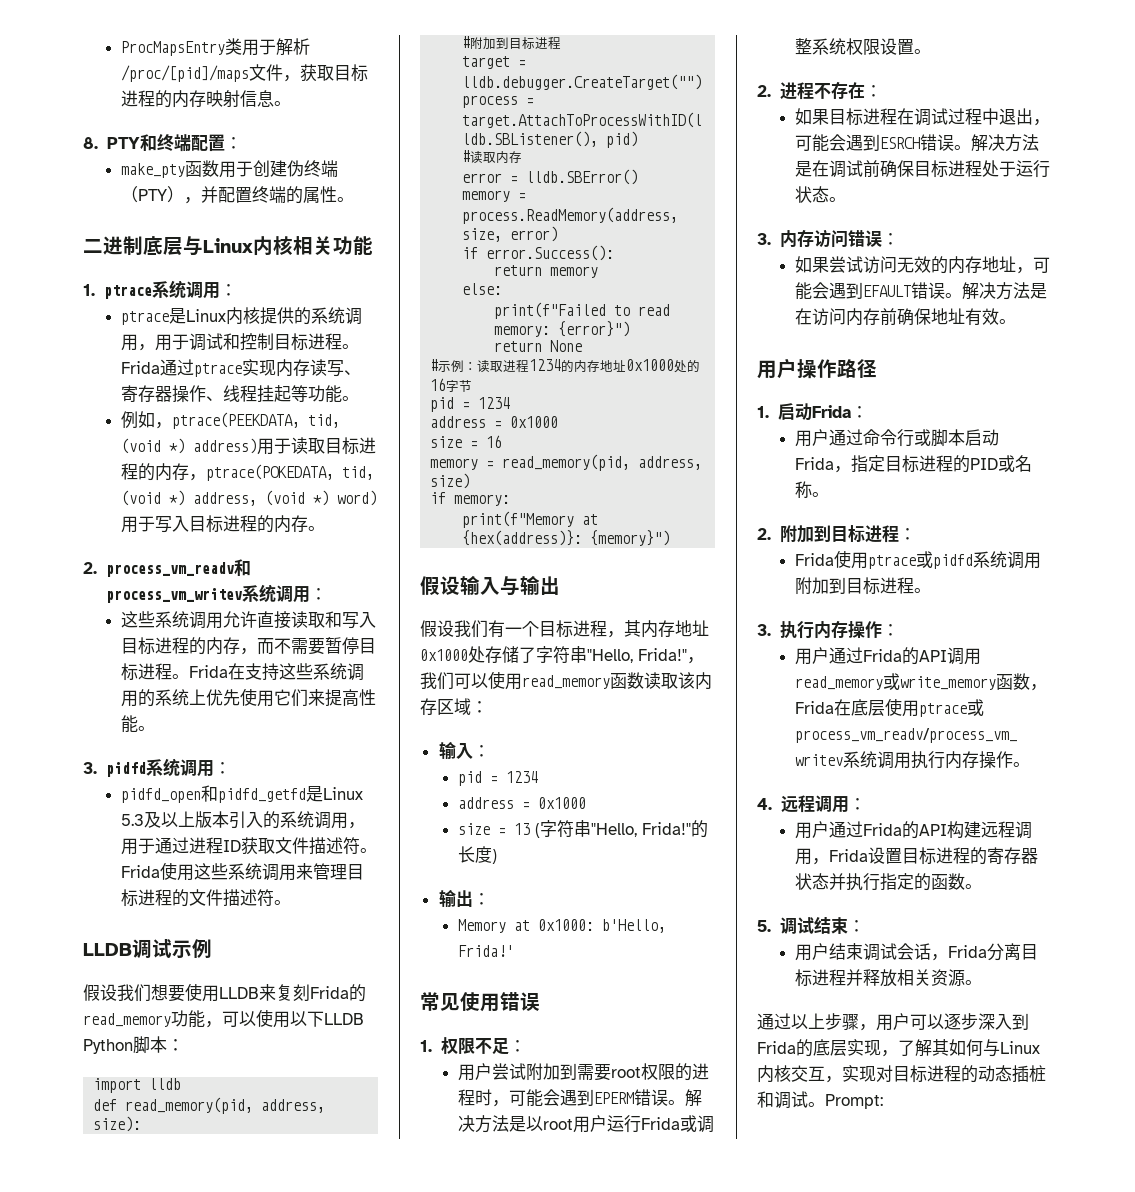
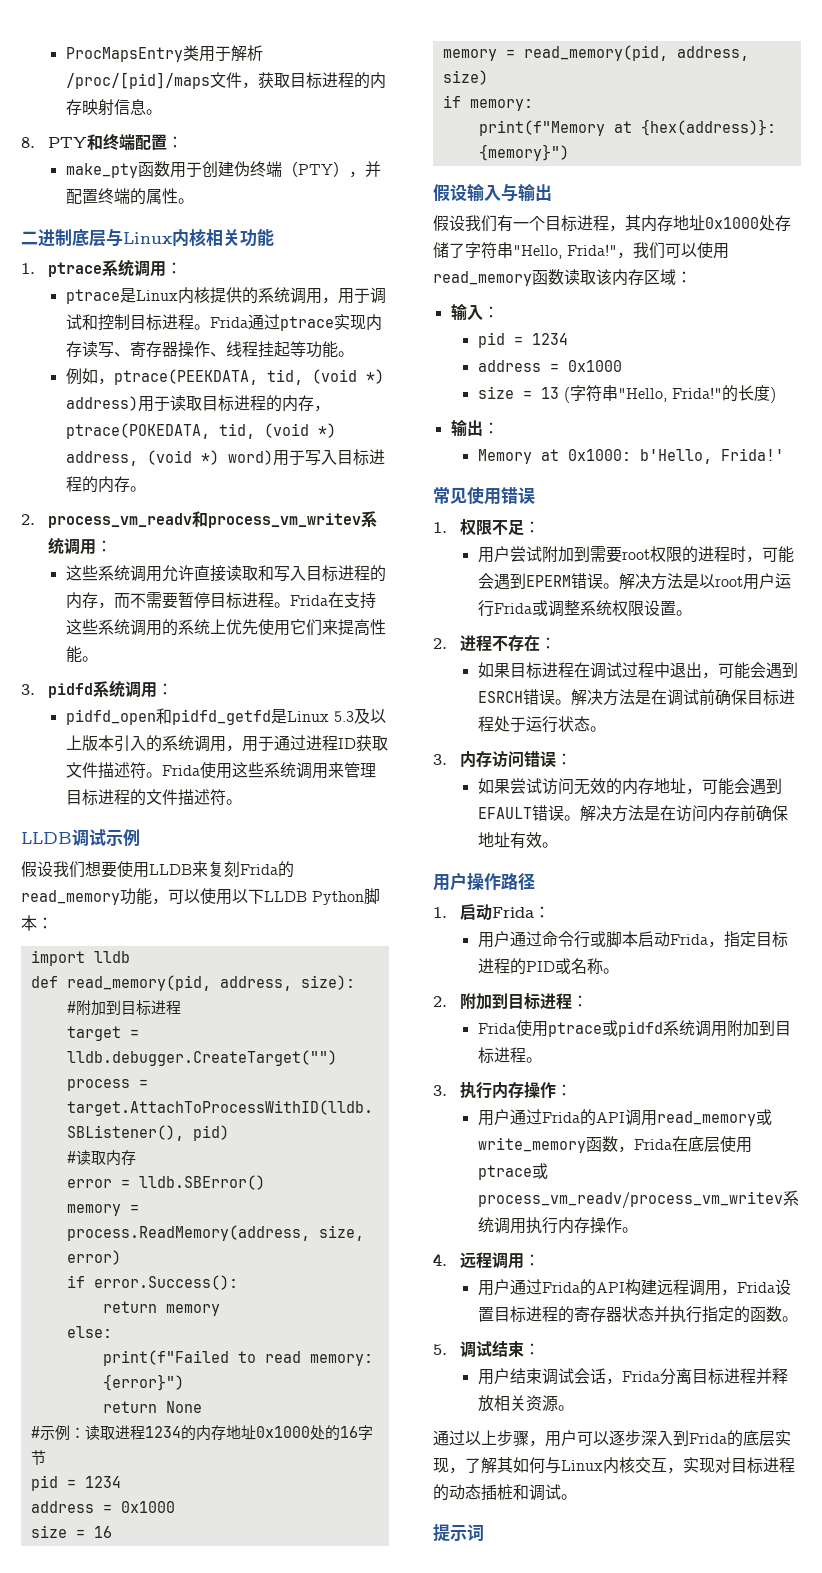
- 通过以上步骤，用户可以逐步深入到Frida的底层实现，了解其如何与Linux内核交互，实现对目标进程的动态插桩和调试。Prompt:
+ 通过以上步骤，用户可以逐步深入到Frida的底层实现，了解其如何与Linux内核交互，实现对目标进程的动态插桩和调试。
+ 提示词

